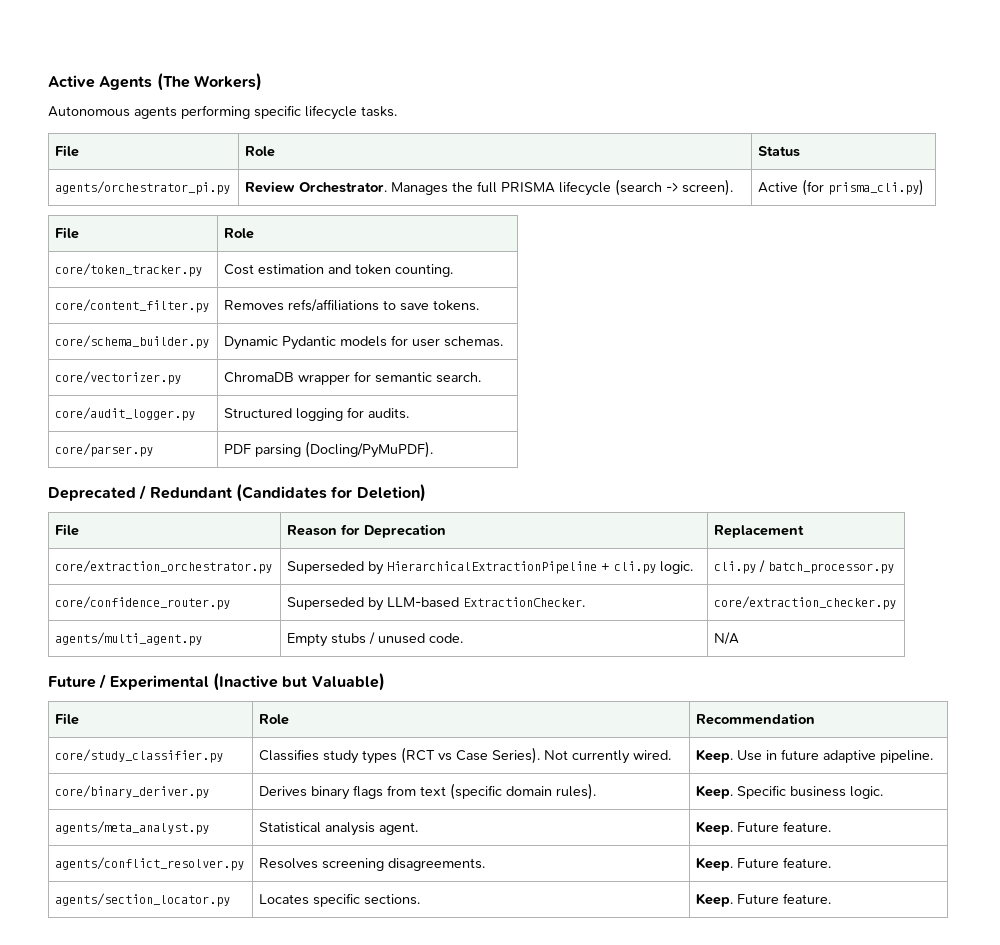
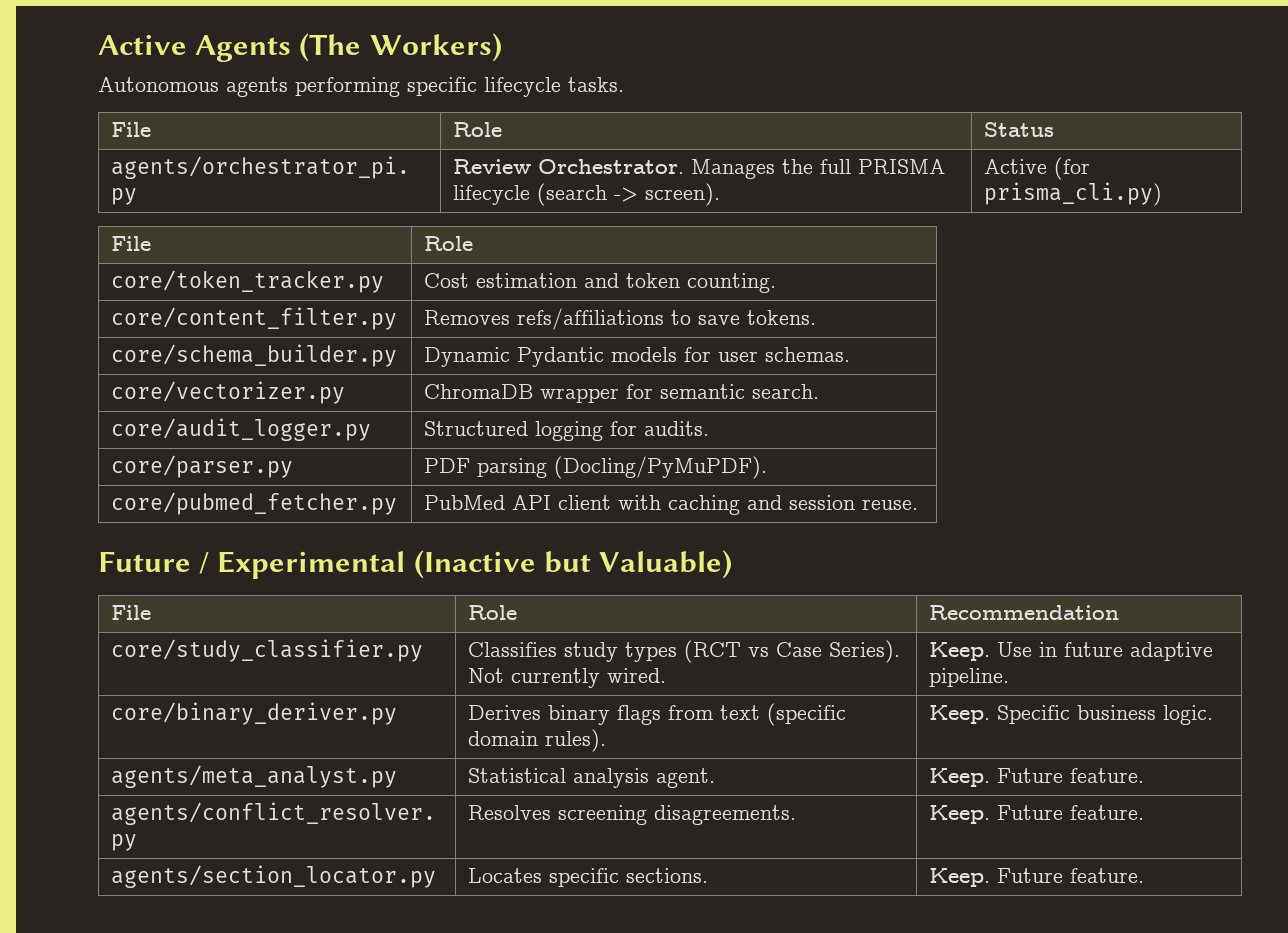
- Deprecated / Redundant (Candidates for Deletion)
- File | Reason for Deprecation | Replacement
- core/extraction_orchestrator.py | Superseded by HierarchicalExtractionPipeline + cli.py logic. | cli.py / batch_processor.py
- core/confidence_router.py | Superseded by LLM-based ExtractionChecker. | core/extraction_checker.py
- agents/multi_agent.py | Empty stubs / unused code. | N/A
+ core/pubmed_fetcher.py | PubMed API client with caching and session reuse.

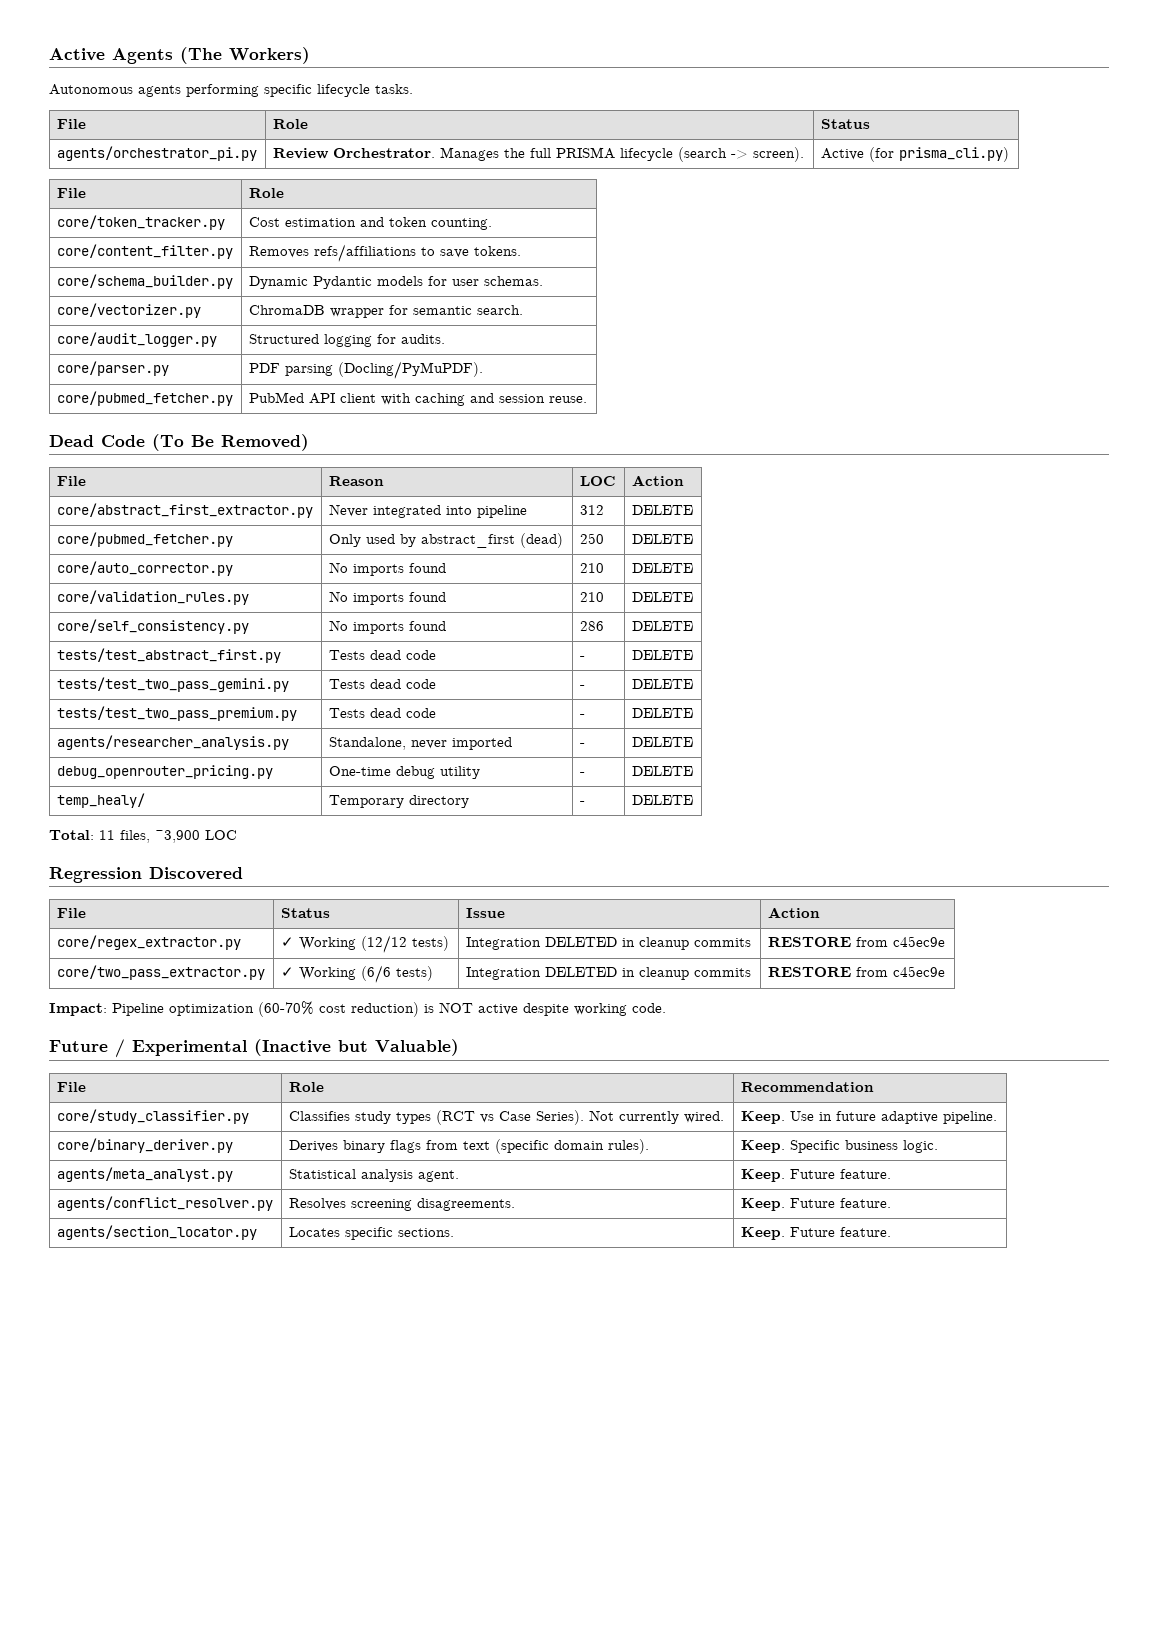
+ Dead Code (To Be Removed)
+ File | Reason | LOC | Action
+ core/abstract_first_extractor.py | Never integrated into pipeline | 312 | DELETE
+ core/pubmed_fetcher.py | Only used by abstract_first (dead) | 250 | DELETE
+ core/auto_corrector.py | No imports found | 210 | DELETE
+ core/validation_rules.py | No imports found | 210 | DELETE
+ core/self_consistency.py | No imports found | 286 | DELETE
+ tests/test_abstract_first.py | Tests dead code | - | DELETE
+ tests/test_two_pass_gemini.py | Tests dead code | - | DELETE
+ tests/test_two_pass_premium.py | Tests dead code | - | DELETE
+ agents/researcher_analysis.py | Standalone, never imported | - | DELETE
+ debug_openrouter_pricing.py | One-time debug utility | - | DELETE
+ temp_healy/ | Temporary directory | - | DELETE
+ Total: 11 files, ~3,900 LOC
+ Regression Discovered
+ File | Status | Issue | Action
+ core/regex_extractor.py | ✓ Working (12/12 tests) | Integration DELETED in cleanup commits | RESTORE from c45ec9e
+ core/two_pass_extractor.py | ✓ Working (6/6 tests) | Integration DELETED in cleanup commits | RESTORE from c45ec9e
+ Impact: Pipeline optimization (60-70% cost reduction) is NOT active despite working code.

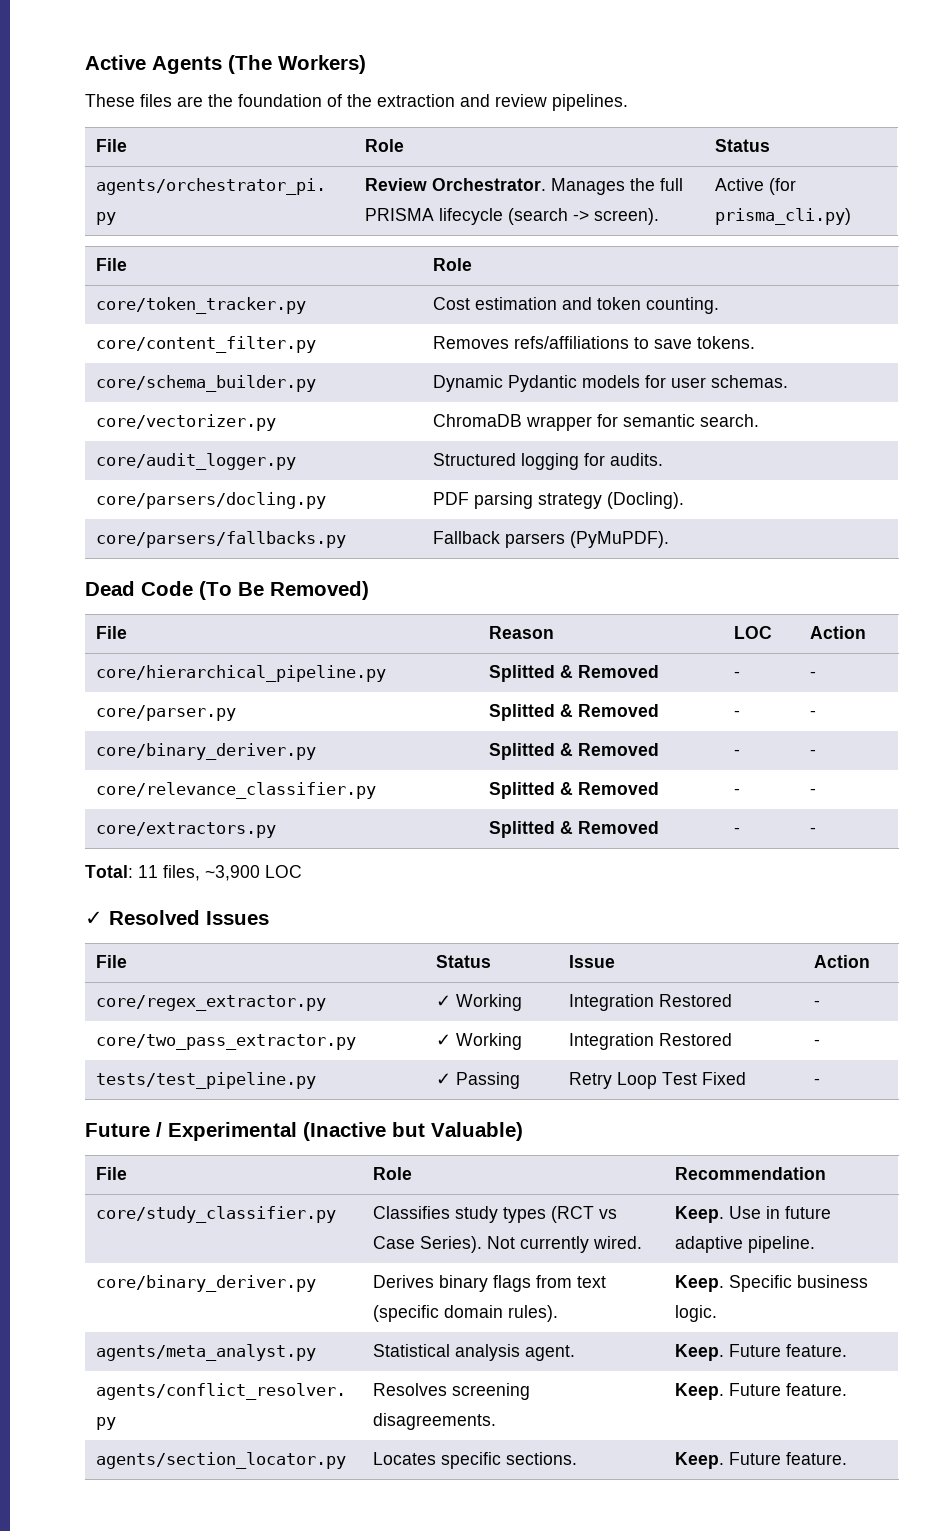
- Autonomous agents performing specific lifecycle tasks.
+ These files are the foundation of the extraction and review pipelines.
- core/parser.py | PDF parsing (Docling/PyMuPDF).
- core/pubmed_fetcher.py | PubMed API client with caching and session reuse.
+ core/parsers/docling.py | PDF parsing strategy (Docling).
+ core/parsers/fallbacks.py | Fallback parsers (PyMuPDF).
- core/abstract_first_extractor.py | Never integrated into pipeline | 312 | DELETE
- core/pubmed_fetcher.py | Only used by abstract_first (dead) | 250 | DELETE
- core/auto_corrector.py | No imports found | 210 | DELETE
- core/validation_rules.py | No imports found | 210 | DELETE
- core/self_consistency.py | No imports found | 286 | DELETE
- tests/test_abstract_first.py | Tests dead code | - | DELETE
- tests/test_two_pass_gemini.py | Tests dead code | - | DELETE
- tests/test_two_pass_premium.py | Tests dead code | - | DELETE
- agents/researcher_analysis.py | Standalone, never imported | - | DELETE
- debug_openrouter_pricing.py | One-time debug utility | - | DELETE
- temp_healy/ | Temporary directory | - | DELETE
+ core/hierarchical_pipeline.py | Splitted & Removed | - | -
+ core/parser.py | Splitted & Removed | - | -
+ core/binary_deriver.py | Splitted & Removed | - | -
+ core/relevance_classifier.py | Splitted & Removed | - | -
+ core/extractors.py | Splitted & Removed | - | -
- Regression Discovered
+ ✓ Resolved Issues
- core/regex_extractor.py | ✓ Working (12/12 tests) | Integration DELETED in cleanup commits | RESTORE from c45ec9e
+ core/regex_extractor.py | ✓ Working | Integration Restored | -
- core/two_pass_extractor.py | ✓ Working (6/6 tests) | Integration DELETED in cleanup commits | RESTORE from c45ec9e
- Impact: Pipeline optimization (60-70% cost reduction) is NOT active despite working code.
+ core/two_pass_extractor.py | ✓ Working | Integration Restored | -
+ tests/test_pipeline.py | ✓ Passing | Retry Loop Test Fixed | -

